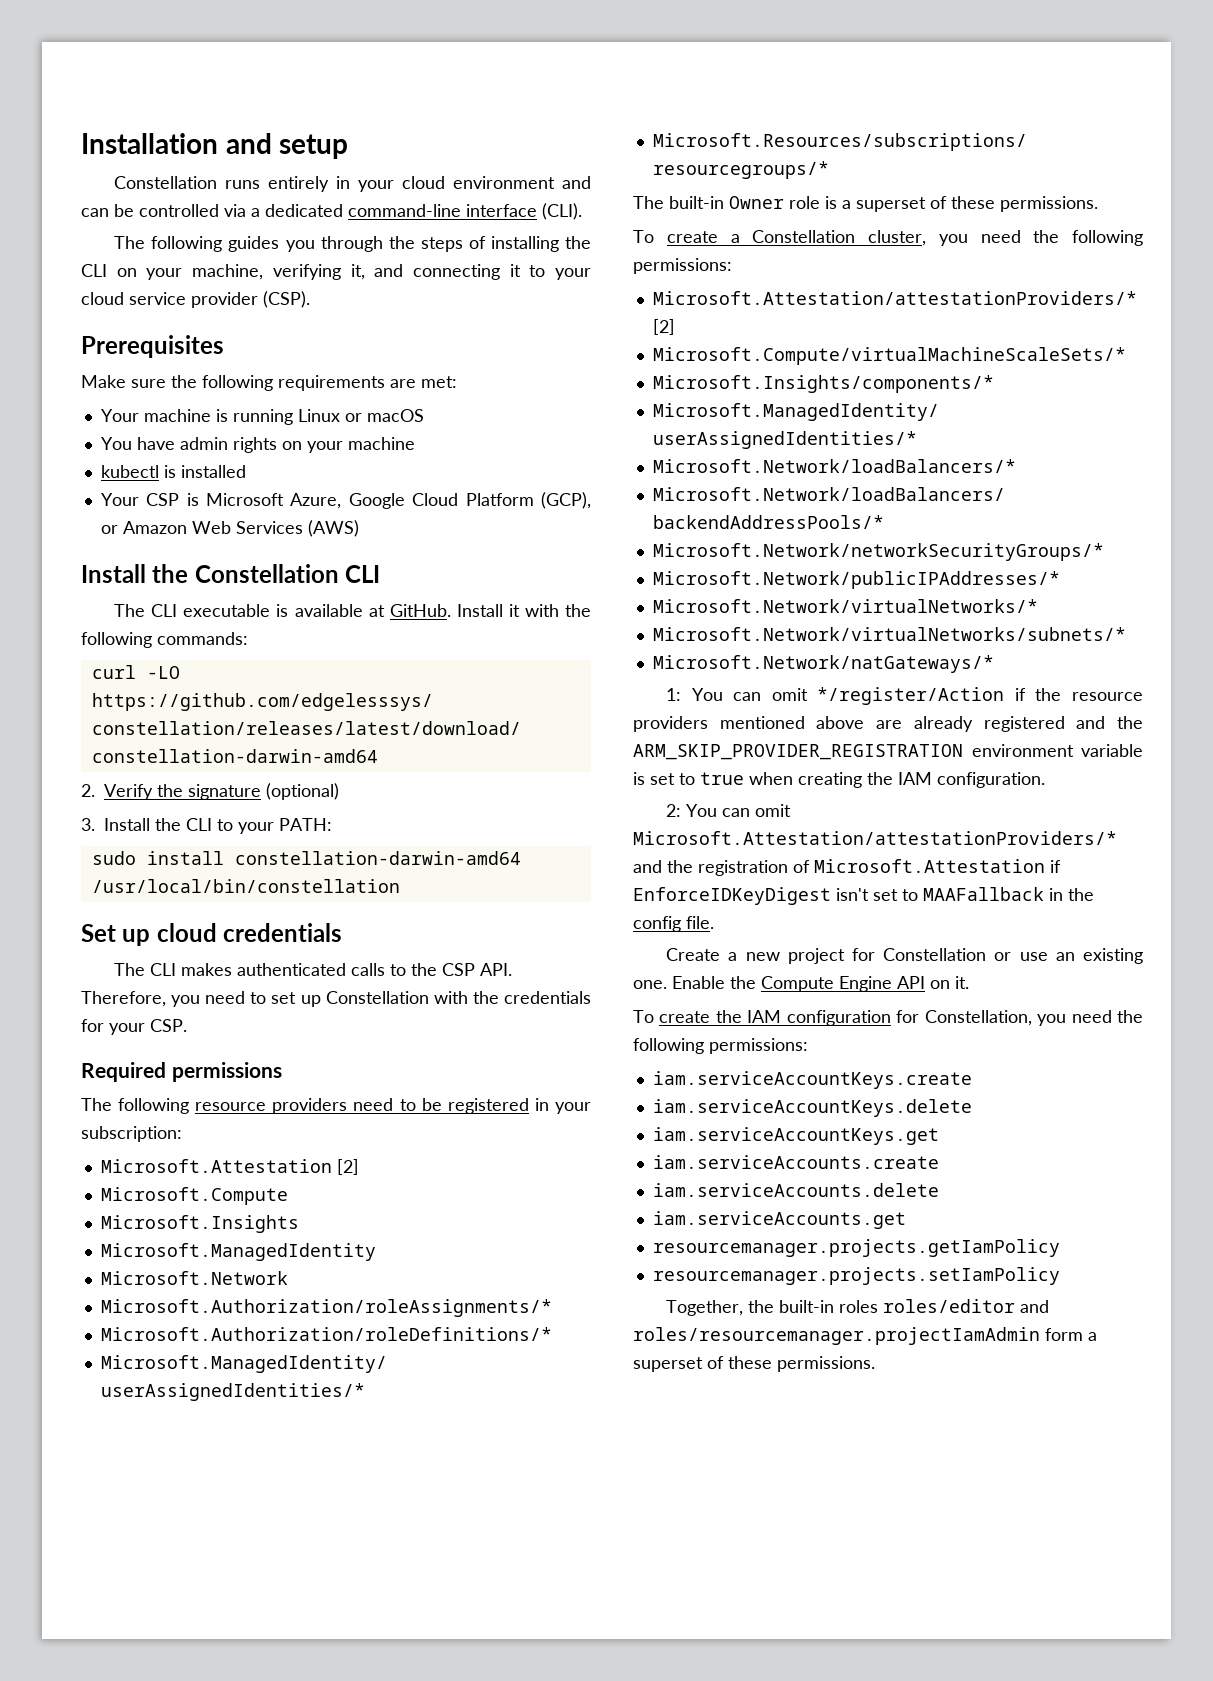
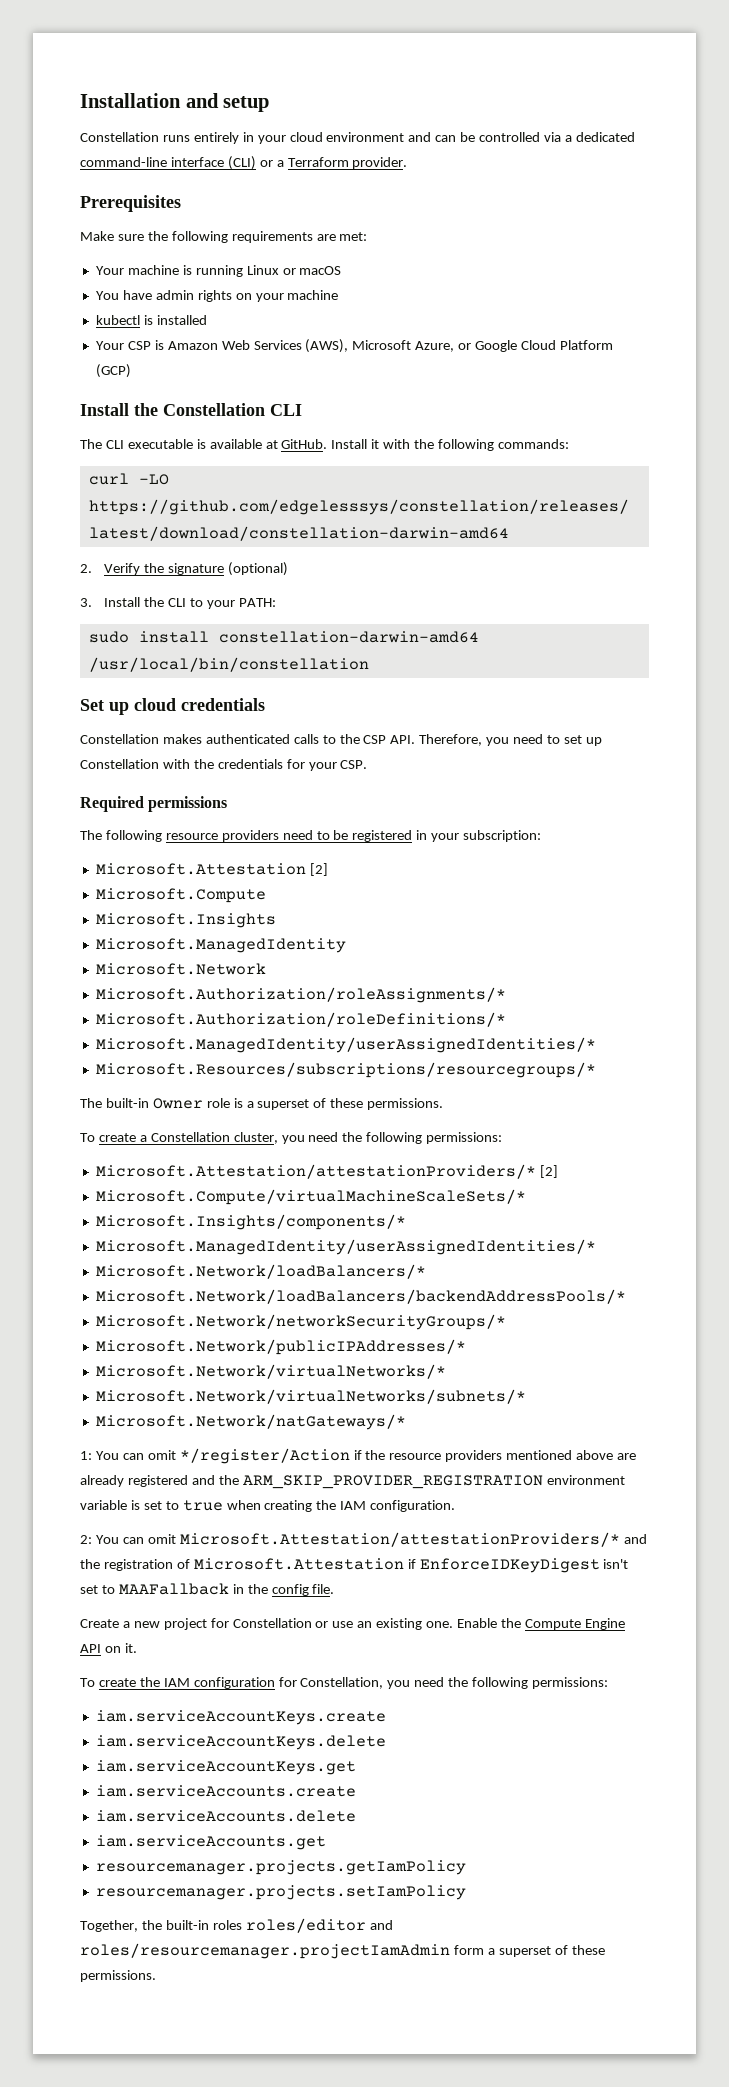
- Constellation runs entirely in your cloud environment and can be controlled via a dedicated command-line interface (CLI).
- The following guides you through the steps of installing the CLI on your machine, verifying it, and connecting it to your cloud service provider (CSP).
+ Constellation runs entirely in your cloud environment and can be controlled via a dedicated command-line interface (CLI) or a Terraform provider.
- Your CSP is Microsoft Azure, Google Cloud Platform (GCP), or Amazon Web Services (AWS)
+ Your CSP is Amazon Web Services (AWS), Microsoft Azure, or Google Cloud Platform (GCP)
- The CLI makes authenticated calls to the CSP API. Therefore, you need to set up Constellation with the credentials for your CSP.
+ Constellation makes authenticated calls to the CSP API. Therefore, you need to set up Constellation with the credentials for your CSP.

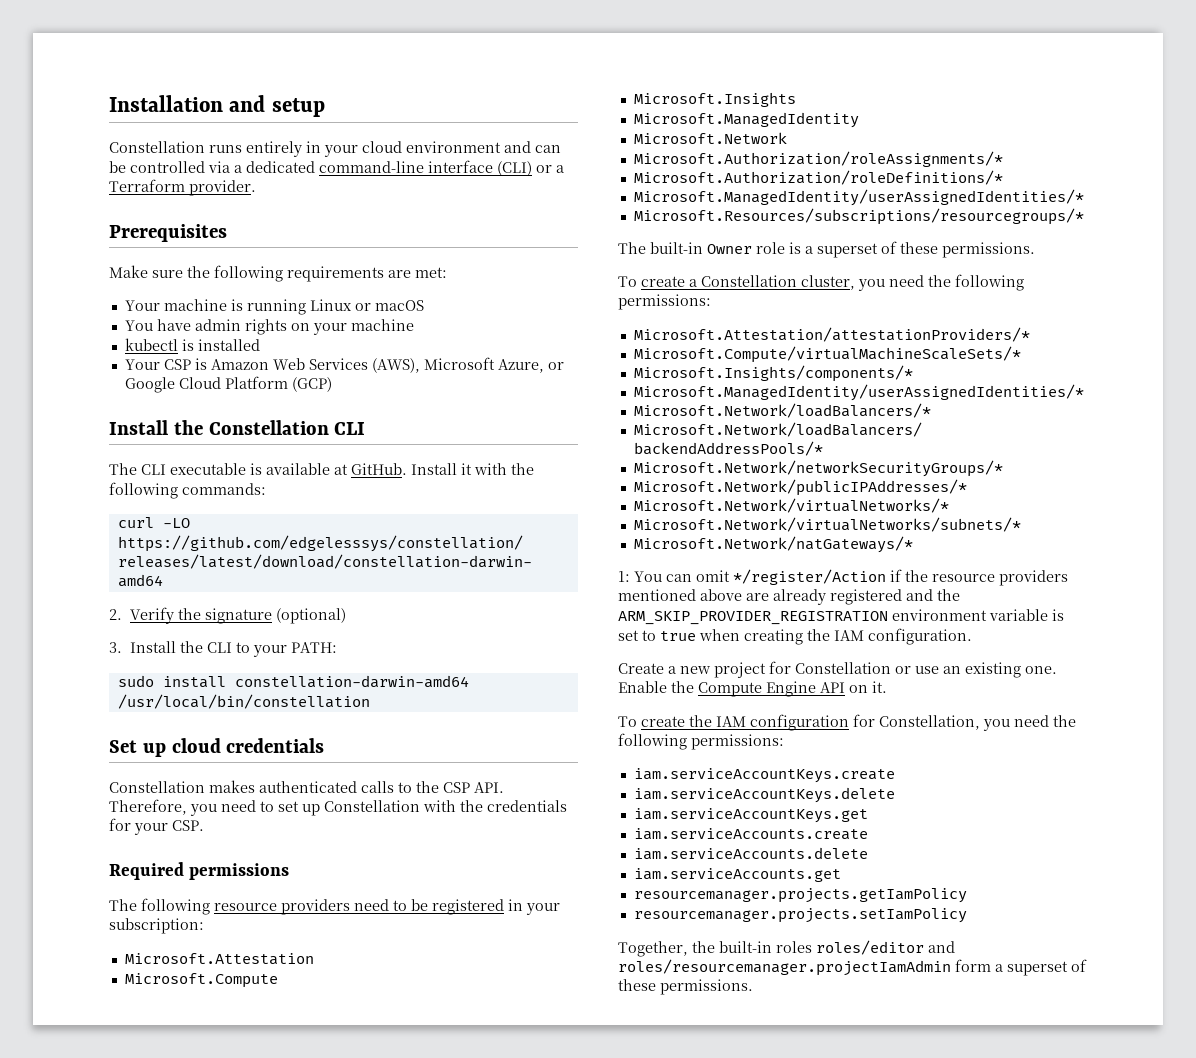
- Microsoft.Attestation [2]
+ Microsoft.Attestation
- Microsoft.Attestation/attestationProviders/* [2]
+ Microsoft.Attestation/attestationProviders/*
- 2: You can omit Microsoft.Attestation/attestationProviders/* and the registration of Microsoft.Attestation if EnforceIDKeyDigest isn't set to MAAFallback in the config file.

